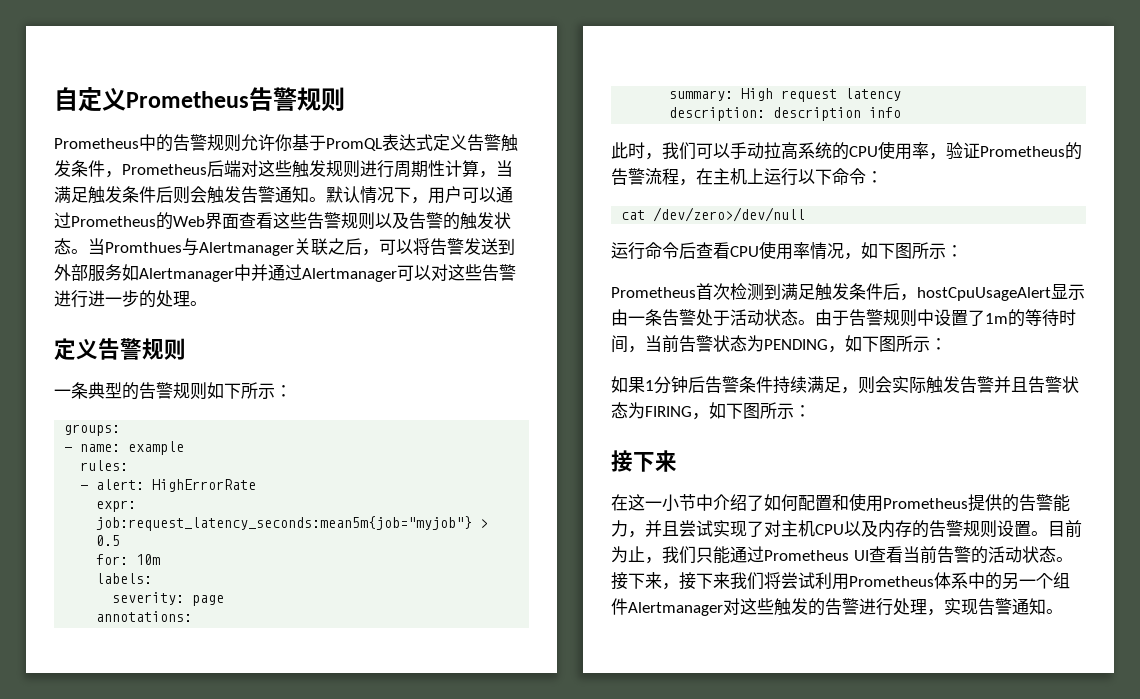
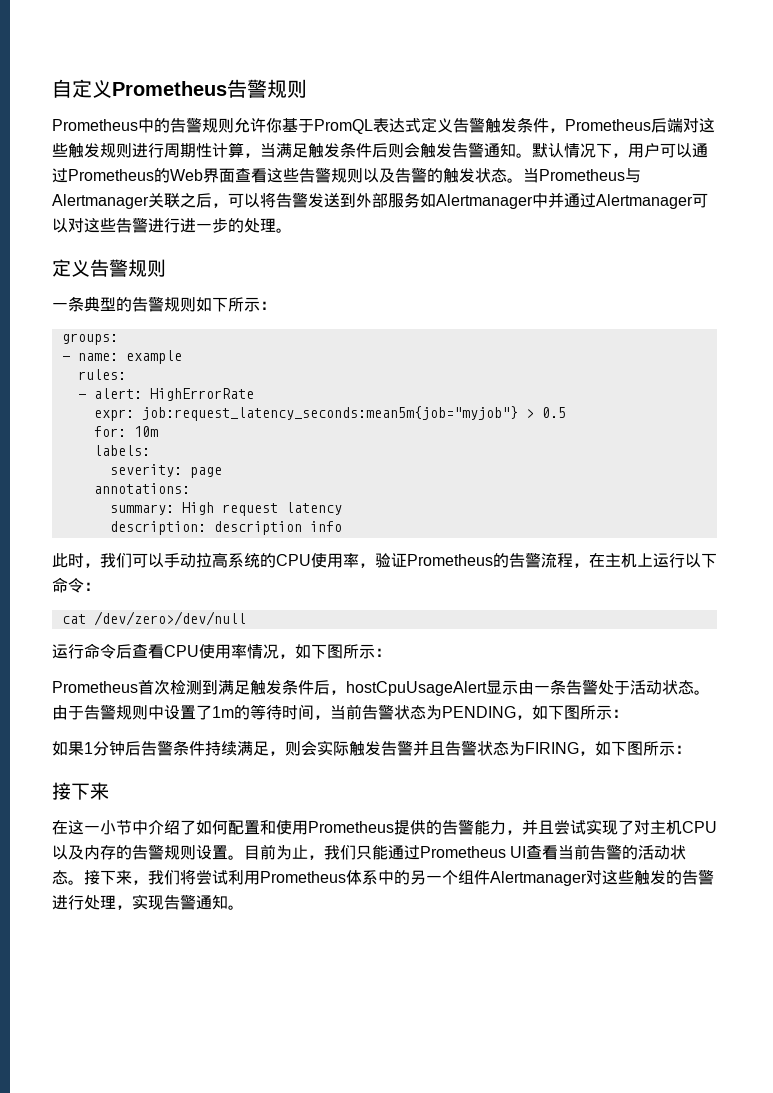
- 当Promthues与Alertmanager关联之后，可以将告警发送到外部服务如Alertmanager中并通过Alertmanager可以对这些告警进行进一步的处理。
+ 当Prometheus与Alertmanager关联之后，可以将告警发送到外部服务如Alertmanager中并通过Alertmanager可以对这些告警进行进一步的处理。
- 接下来，接下来我们将尝试利用Prometheus体系中的另一个组件Alertmanager对这些触发的告警进行处理，实现告警通知。
+ 接下来，我们将尝试利用Prometheus体系中的另一个组件Alertmanager对这些触发的告警进行处理，实现告警通知。

